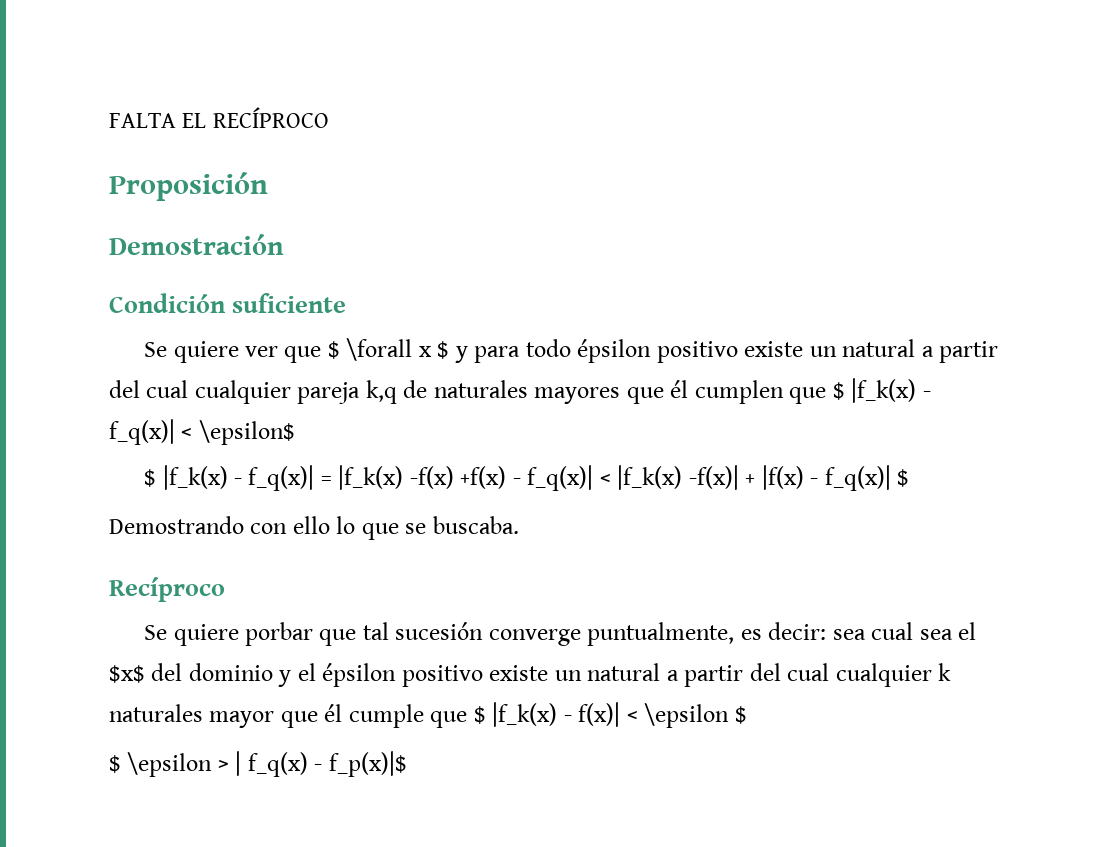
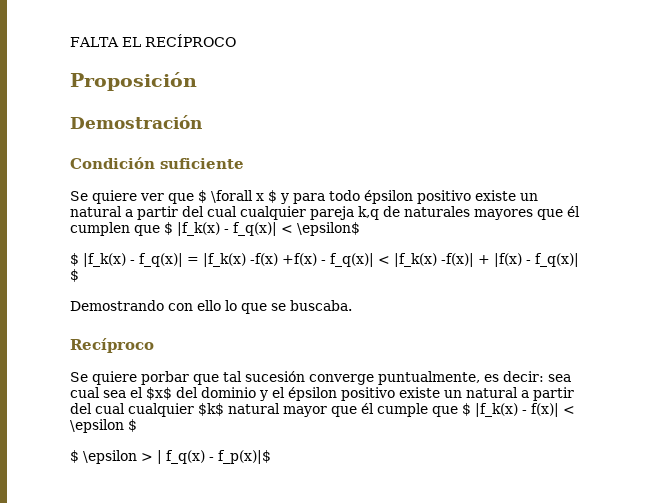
- Se quiere porbar que tal sucesión converge puntualmente, es decir: sea cual sea el $x$ del dominio y el épsilon positivo existe un natural a partir del cual cualquier k naturales mayor que él cumple que $ |f_k(x) - f(x)| < \epsilon $
+ Se quiere porbar que tal sucesión converge puntualmente, es decir: sea cual sea el $x$ del dominio y el épsilon positivo existe un natural a partir del cual cualquier $k$ natural mayor que él cumple que $ |f_k(x) - f(x)| < \epsilon $

